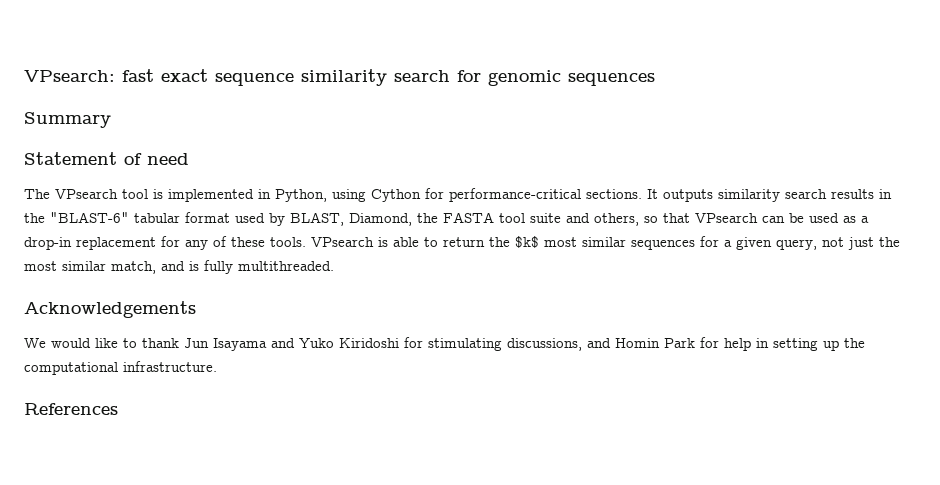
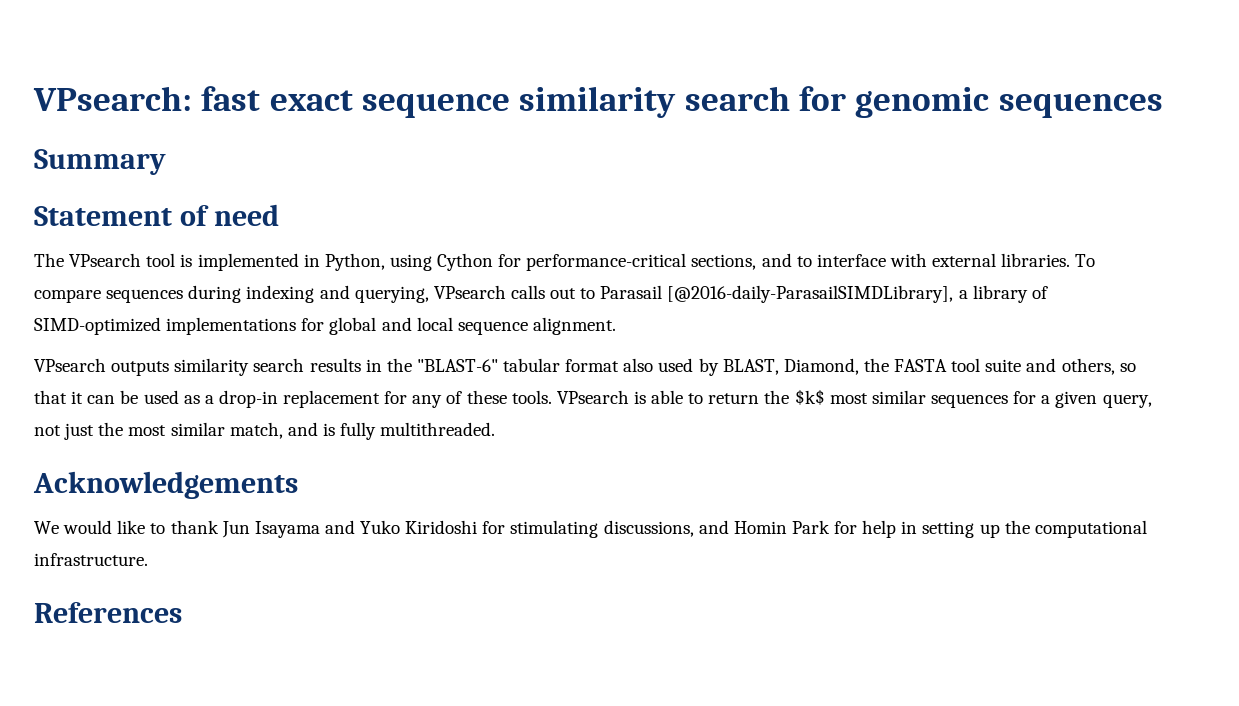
- The VPsearch tool is implemented in Python, using Cython for performance-critical sections. It outputs similarity search results in the "BLAST-6" tabular format used by BLAST, Diamond, the FASTA tool suite and others, so that VPsearch can be used as a drop-in replacement for any of these tools.
+ The VPsearch tool is implemented in Python, using Cython for performance-critical sections, and to interface with external libraries. To compare sequences during indexing and querying, VPsearch calls out to Parasail [@2016-daily-ParasailSIMDLibrary], a library of SIMD-optimized implementations for global and local sequence alignment.
+ VPsearch outputs similarity search results in the "BLAST-6" tabular format also used by BLAST, Diamond, the FASTA tool suite and others, so that it can be used as a drop-in replacement for any of these tools.

